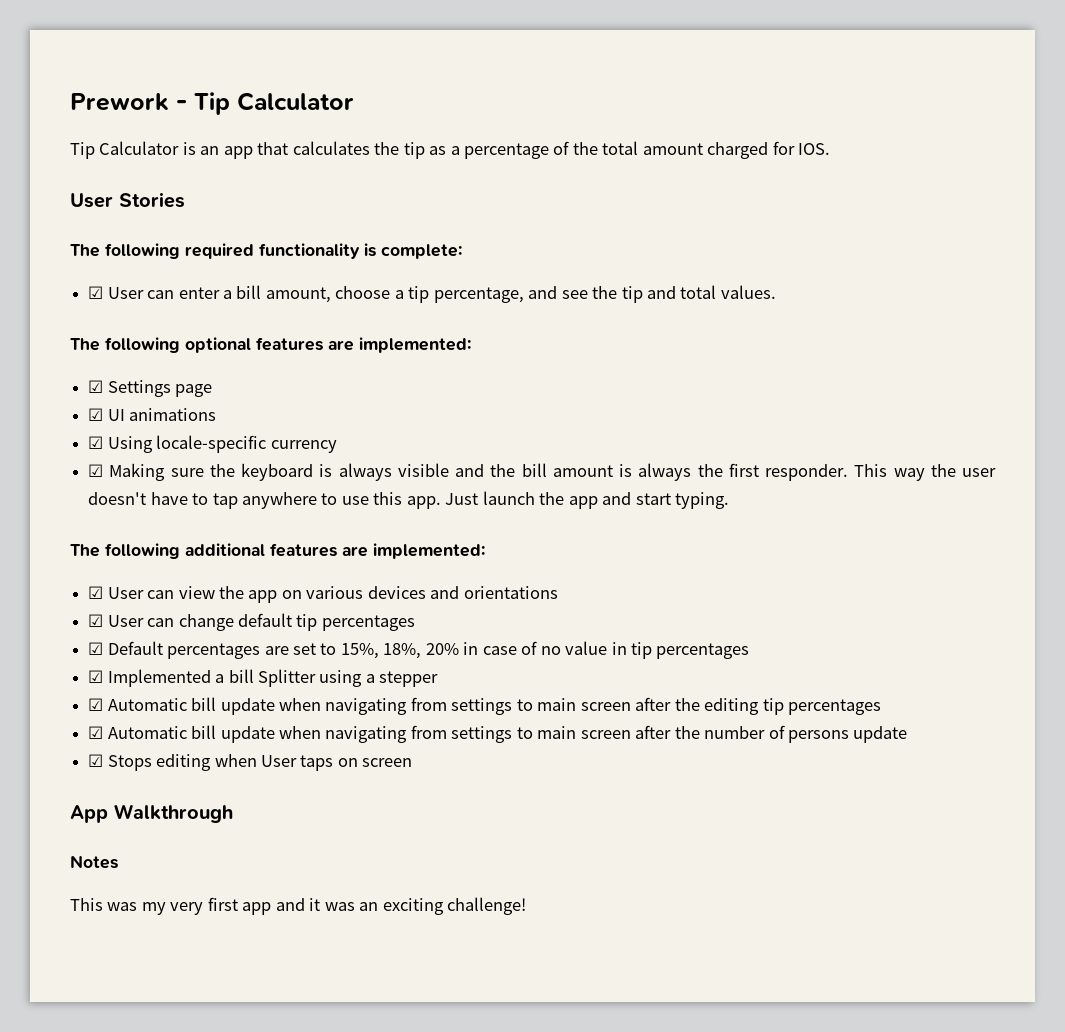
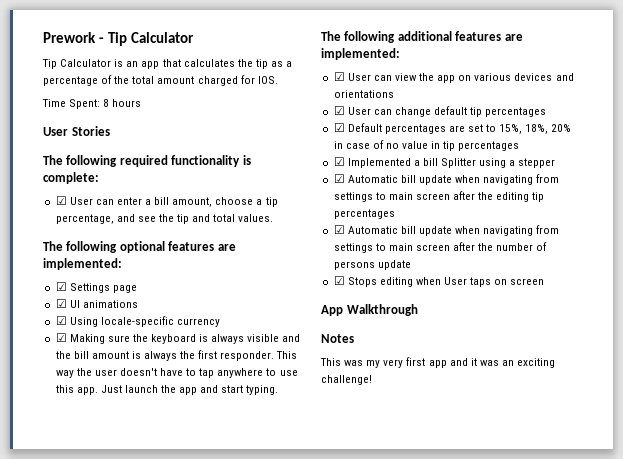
+ Time Spent: 8 hours

